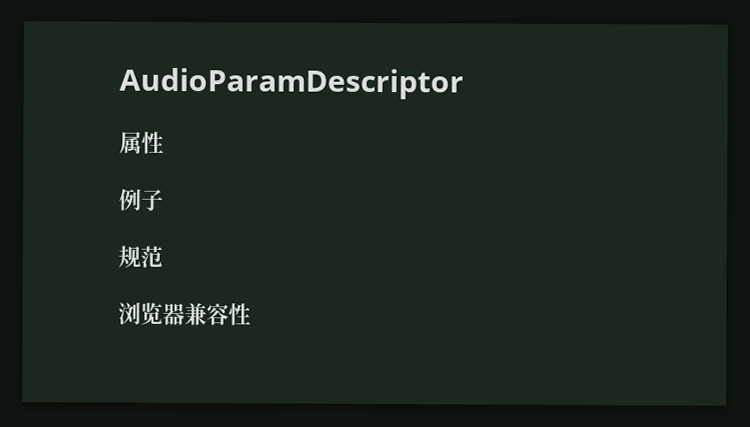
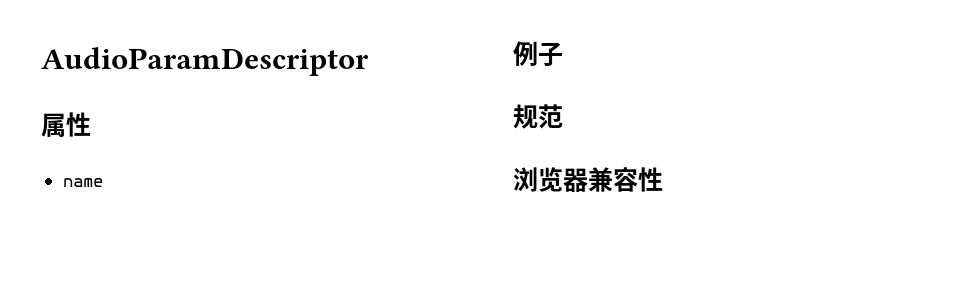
+ name

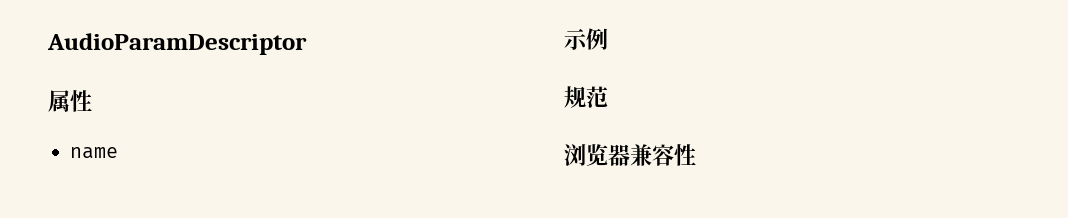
- 例子
+ 示例

